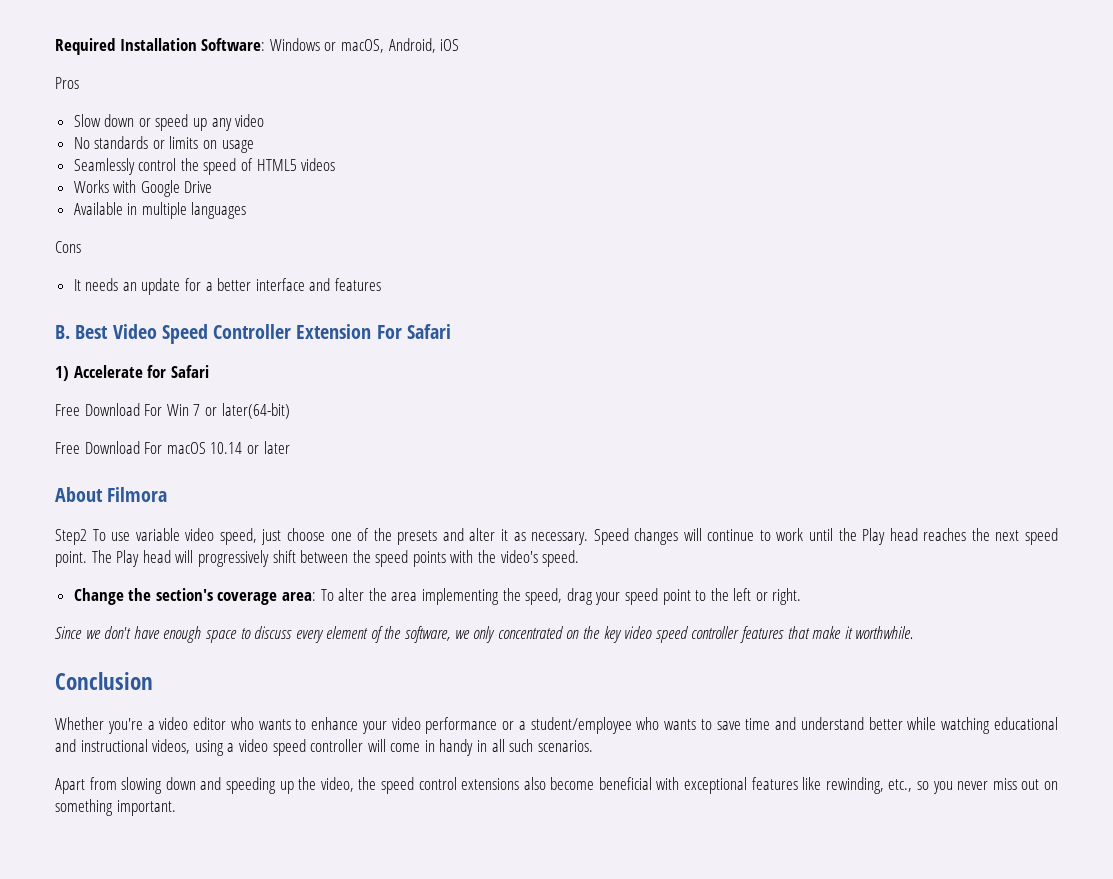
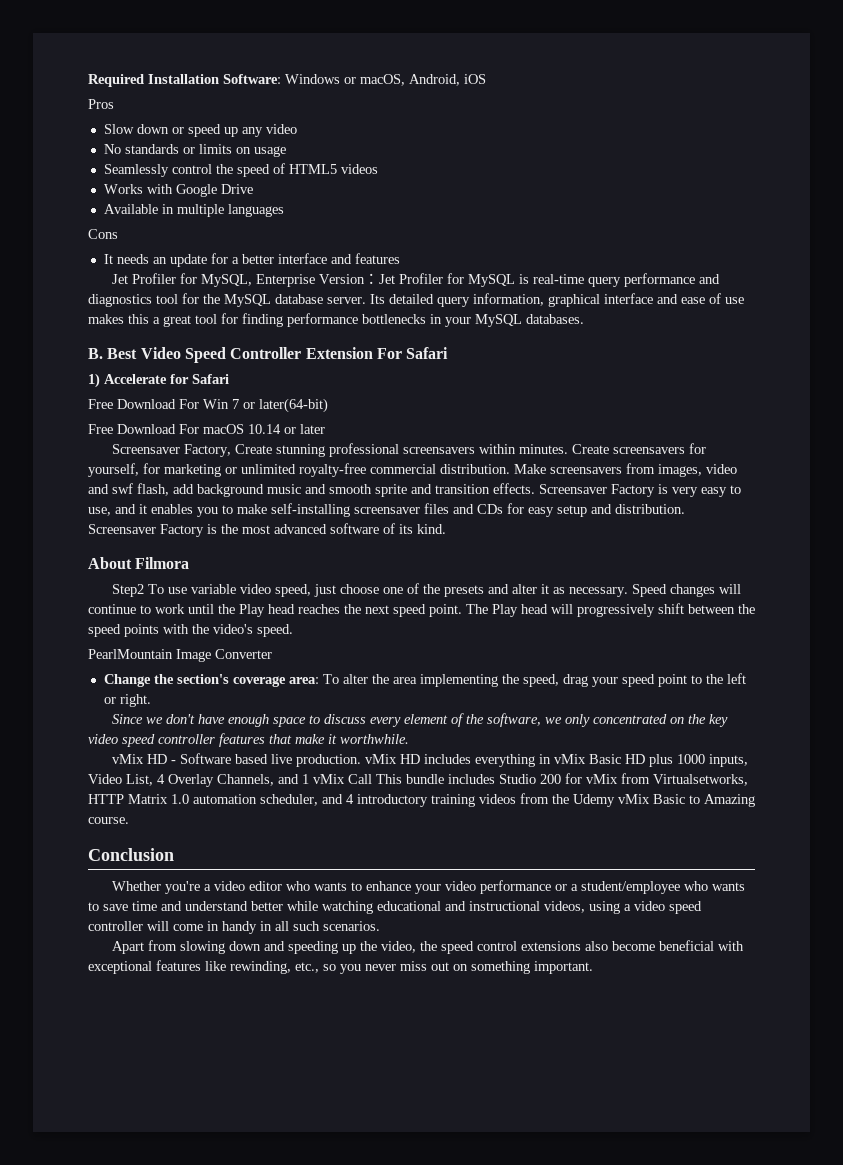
+ Jet Profiler for MySQL, Enterprise Version：Jet Profiler for MySQL is real-time query performance and diagnostics tool for the MySQL database server. Its detailed query information, graphical interface and ease of use makes this a great tool for finding performance bottlenecks in your MySQL databases.
+ Screensaver Factory, Create stunning professional screensavers within minutes. Create screensavers for yourself, for marketing or unlimited royalty-free commercial distribution. Make screensavers from images, video and swf flash, add background music and smooth sprite and transition effects. Screensaver Factory is very easy to use, and it enables you to make self-installing screensaver files and CDs for easy setup and distribution. Screensaver Factory is the most advanced software of its kind.
+ PearlMountain Image Converter
+ vMix HD - Software based live production. vMix HD includes everything in vMix Basic HD plus 1000 inputs, Video List, 4 Overlay Channels, and 1 vMix Call This bundle includes Studio 200 for vMix from Virtualsetworks, HTTP Matrix 1.0 automation scheduler, and 4 introductory training videos from the Udemy vMix Basic to Amazing course.

